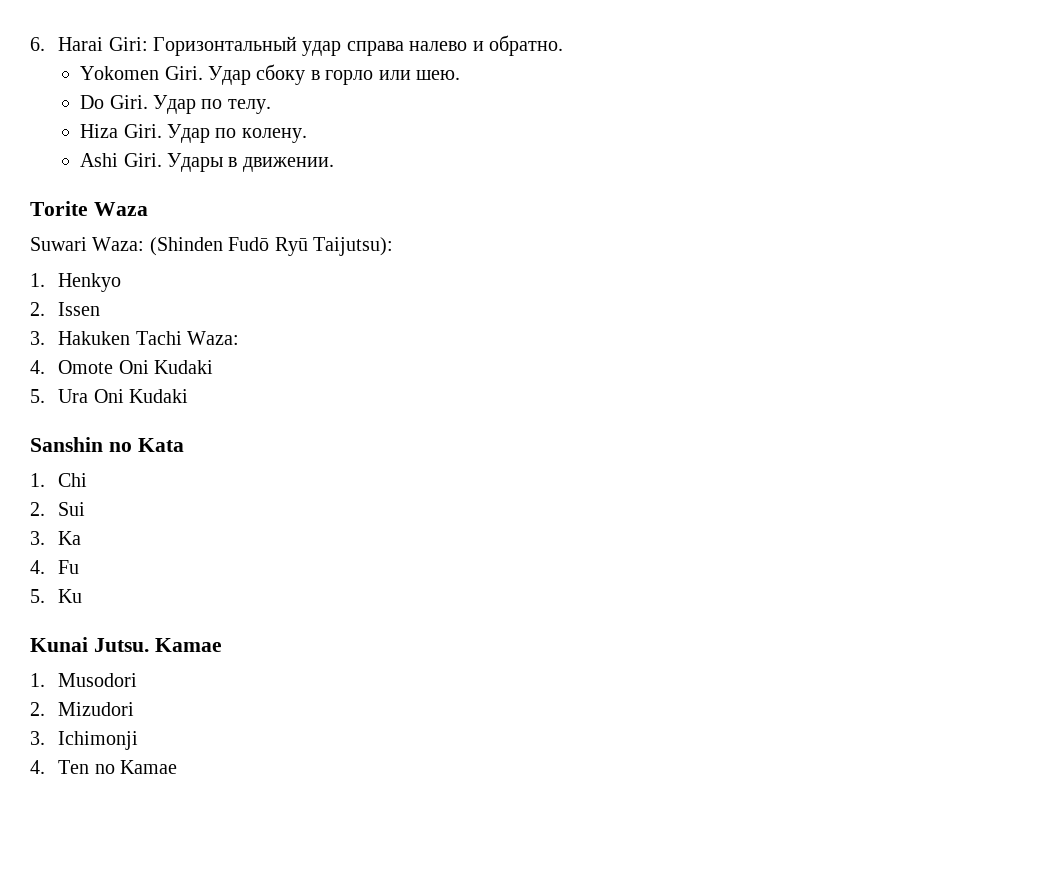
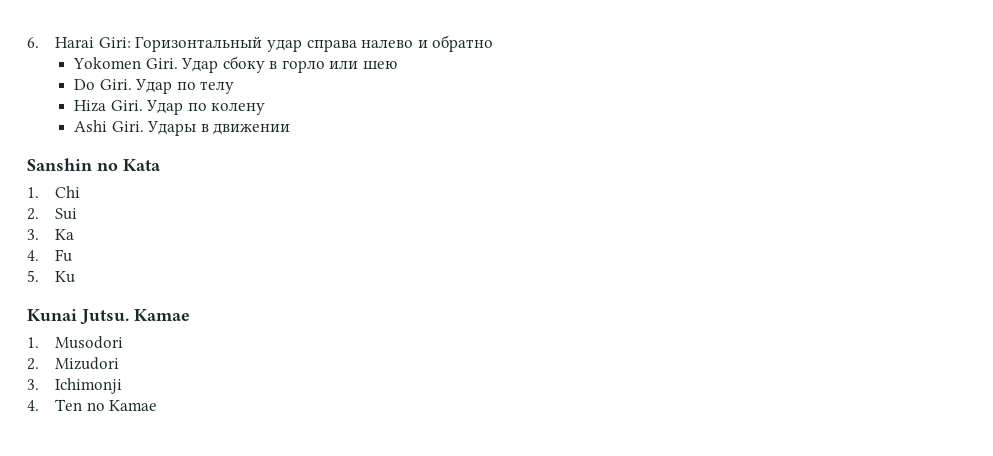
- 6. Harai Giri: Горизонтальный удар справа налево и обратно.
+ 6. Harai Giri: Горизонтальный удар справа налево и обратно
- Удар сбоку в горло или шею.
+ Удар сбоку в горло или шею
- Удар по телу.
+ Удар по телу
- Удар по колену.
+ Удар по колену
- Удары в движении.
- Torite Waza
- Suwari Waza: (Shinden Fudō Ryū Taijutsu):
- 1. Henkyo
- 2. Issen
- 3. Hakuken Tachi Waza:
- 4. Omote Oni Kudaki
- 5. Ura Oni Kudaki
+ Удары в движении

